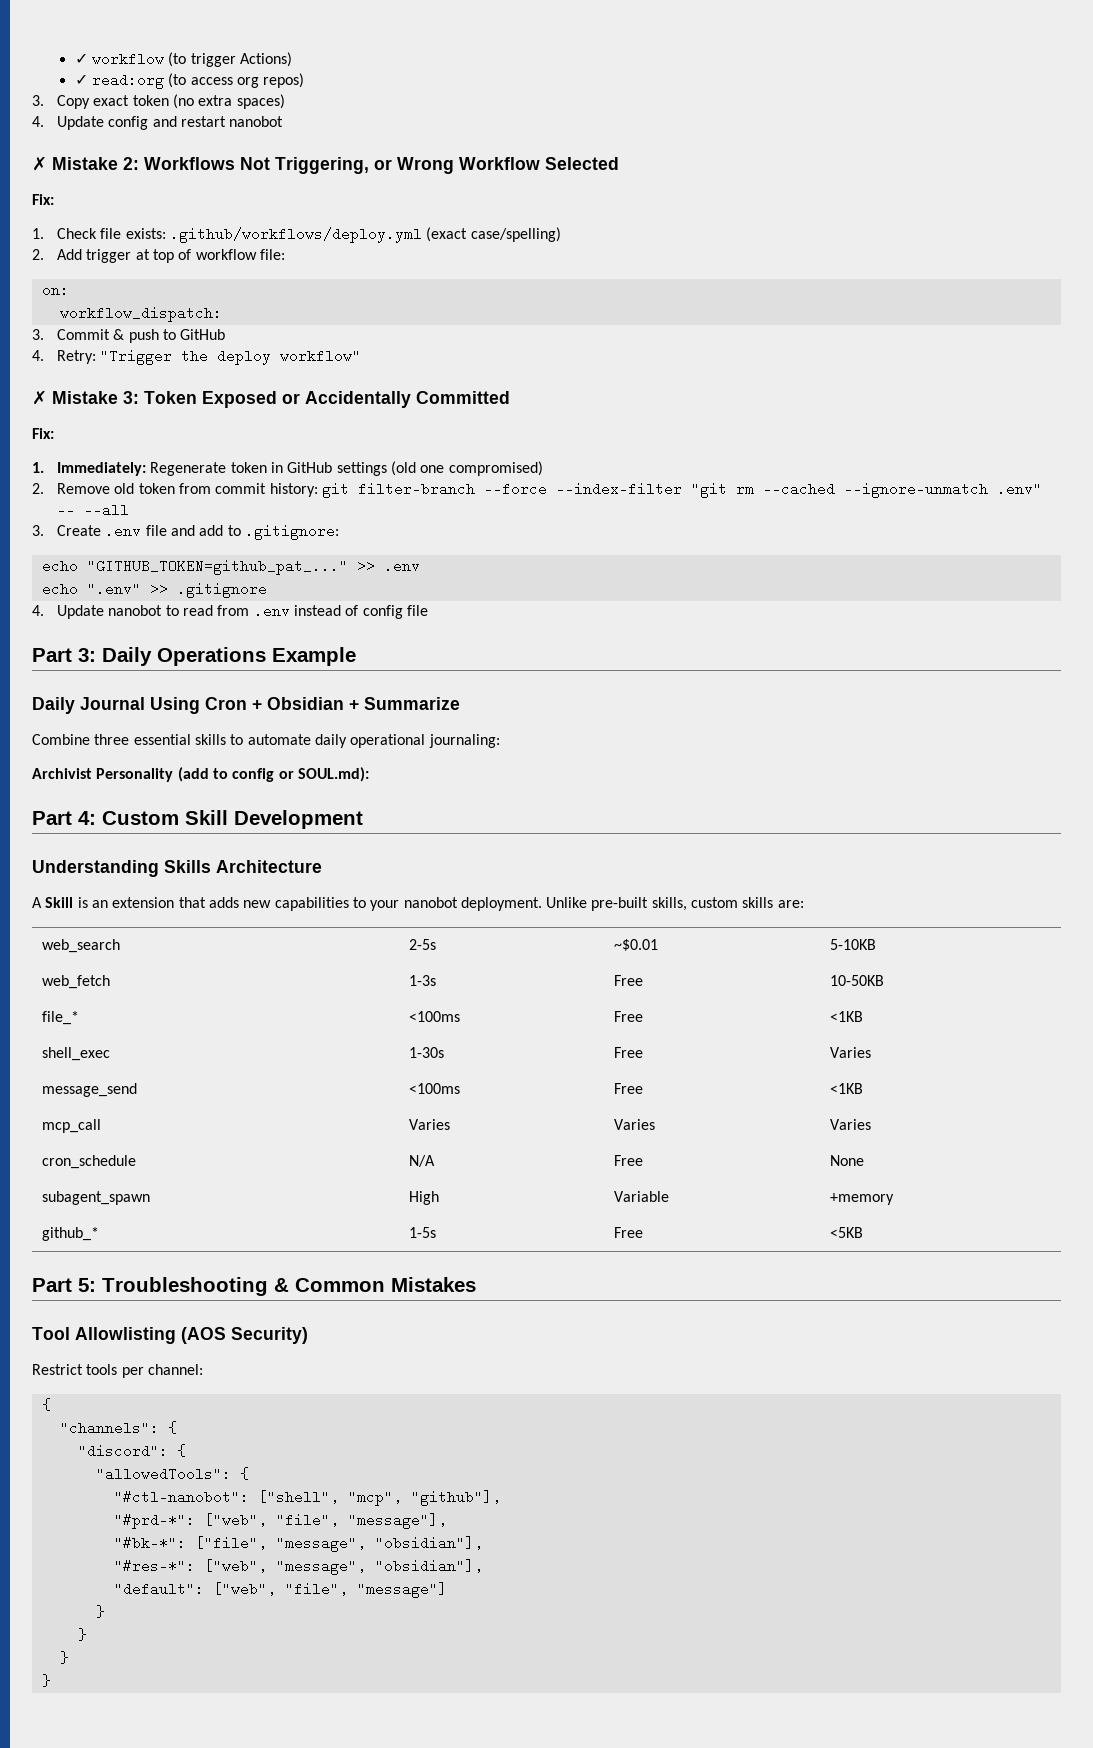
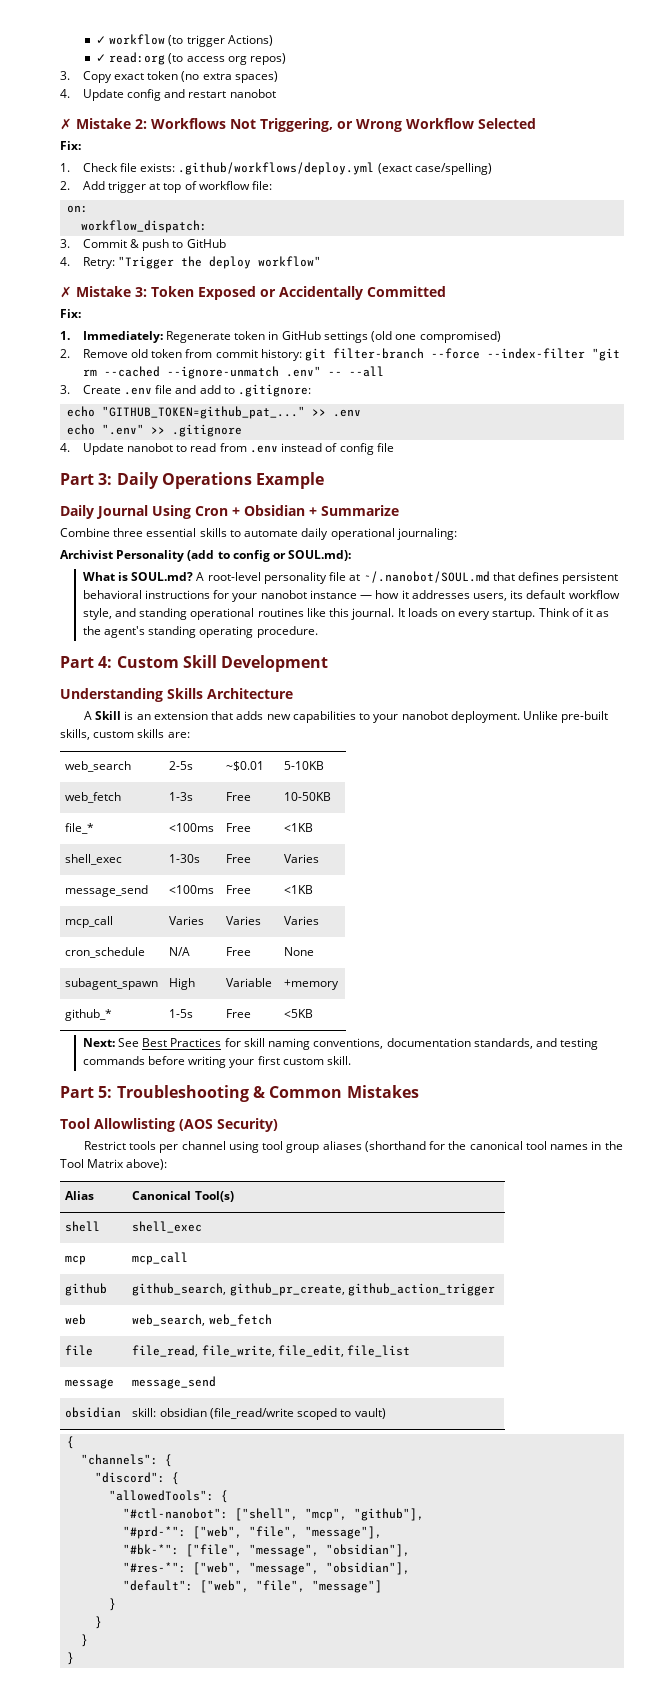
+ What is SOUL.md? A root-level personality file at ~/.nanobot/SOUL.md that defines persistent behavioral instructions for your nanobot instance — how it addresses users, its default workflow style, and standing operational routines like this journal. It loads on every startup. Think of it as the agent's standing operating procedure.
+ Next: See Best Practices for skill naming conventions, documentation standards, and testing commands before writing your first custom skill.
- Restrict tools per channel:
+ Restrict tools per channel using tool group aliases (shorthand for the canonical tool names in the Tool Matrix above):
+ Alias | Canonical Tool(s)
+ shell | shell_exec
+ mcp | mcp_call
+ github | github_search, github_pr_create, github_action_trigger
+ web | web_search, web_fetch
+ file | file_read, file_write, file_edit, file_list
+ message | message_send
+ obsidian | skill: obsidian (file_read/write scoped to vault)

